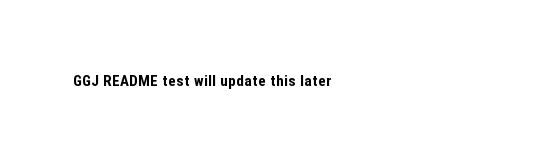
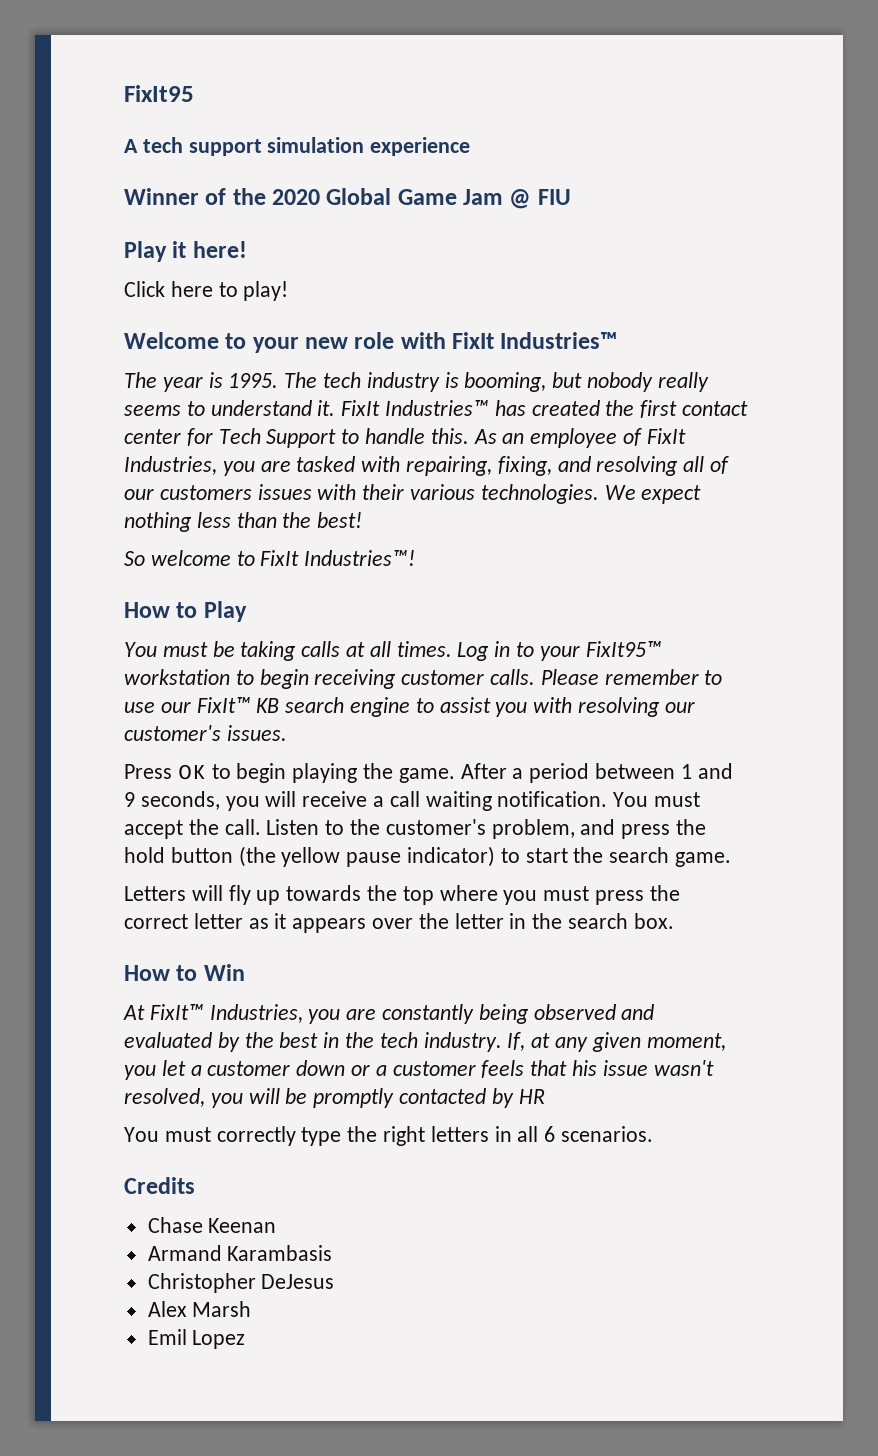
- GGJ README test will update this later
+ FixIt95
+ A tech support simulation experience
+ Winner of the 2020 Global Game Jam @ FIU
+ Play it here!
+ Click here to play!
+ Welcome to your new role with FixIt Industries™
+ The year is 1995. The tech industry is booming, but nobody really seems to understand it. FixIt Industries™ has created the first contact center for Tech Support to handle this. As an employee of FixIt Industries, you are tasked with repairing, fixing, and resolving all of our customers issues with their various technologies. We expect nothing less than the best!
+ So welcome to FixIt Industries™!
+ How to Play
+ You must be taking calls at all times. Log in to your FixIt95™ workstation to begin receiving customer calls. Please remember to use our FixIt™ KB search engine to assist you with resolving our customer's issues.
+ Press OK to begin playing the game. After a period between 1 and 9 seconds, you will receive a call waiting notification. You must accept the call. Listen to the customer's problem, and press the hold button (the yellow pause indicator) to start the search game.
+ Letters will fly up towards the top where you must press the correct letter as it appears over the letter in the search box.
+ How to Win
+ At FixIt™ Industries, you are constantly being observed and evaluated by the best in the tech industry. If, at any given moment, you let a customer down or a customer feels that his issue wasn't resolved, you will be promptly contacted by HR
+ You must correctly type the right letters in all 6 scenarios.
+ Credits
+ Chase Keenan
+ Armand Karambasis
+ Christopher DeJesus
+ Alex Marsh
+ Emil Lopez

